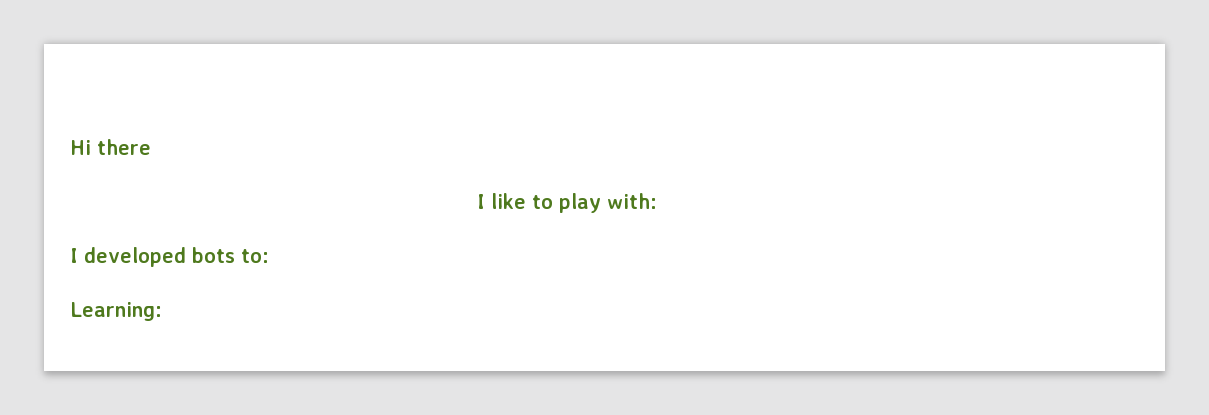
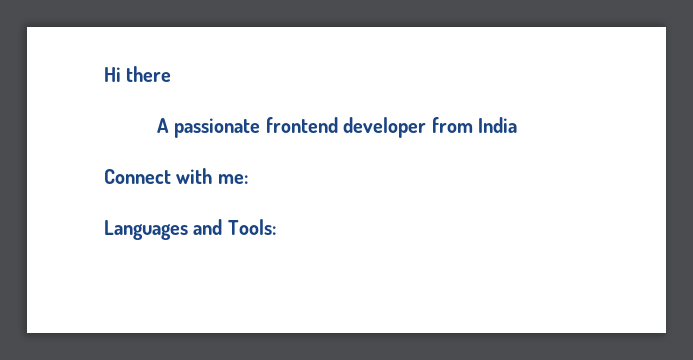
- I like to play with:
- I developed bots to:
- Learning:
+ A passionate frontend developer from India
+ Connect with me:
+ Languages and Tools:

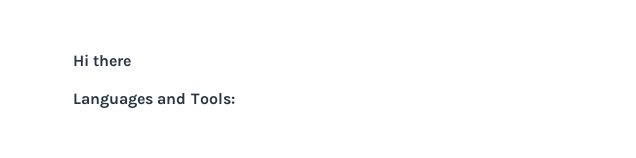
- A passionate frontend developer from India
- Connect with me:

